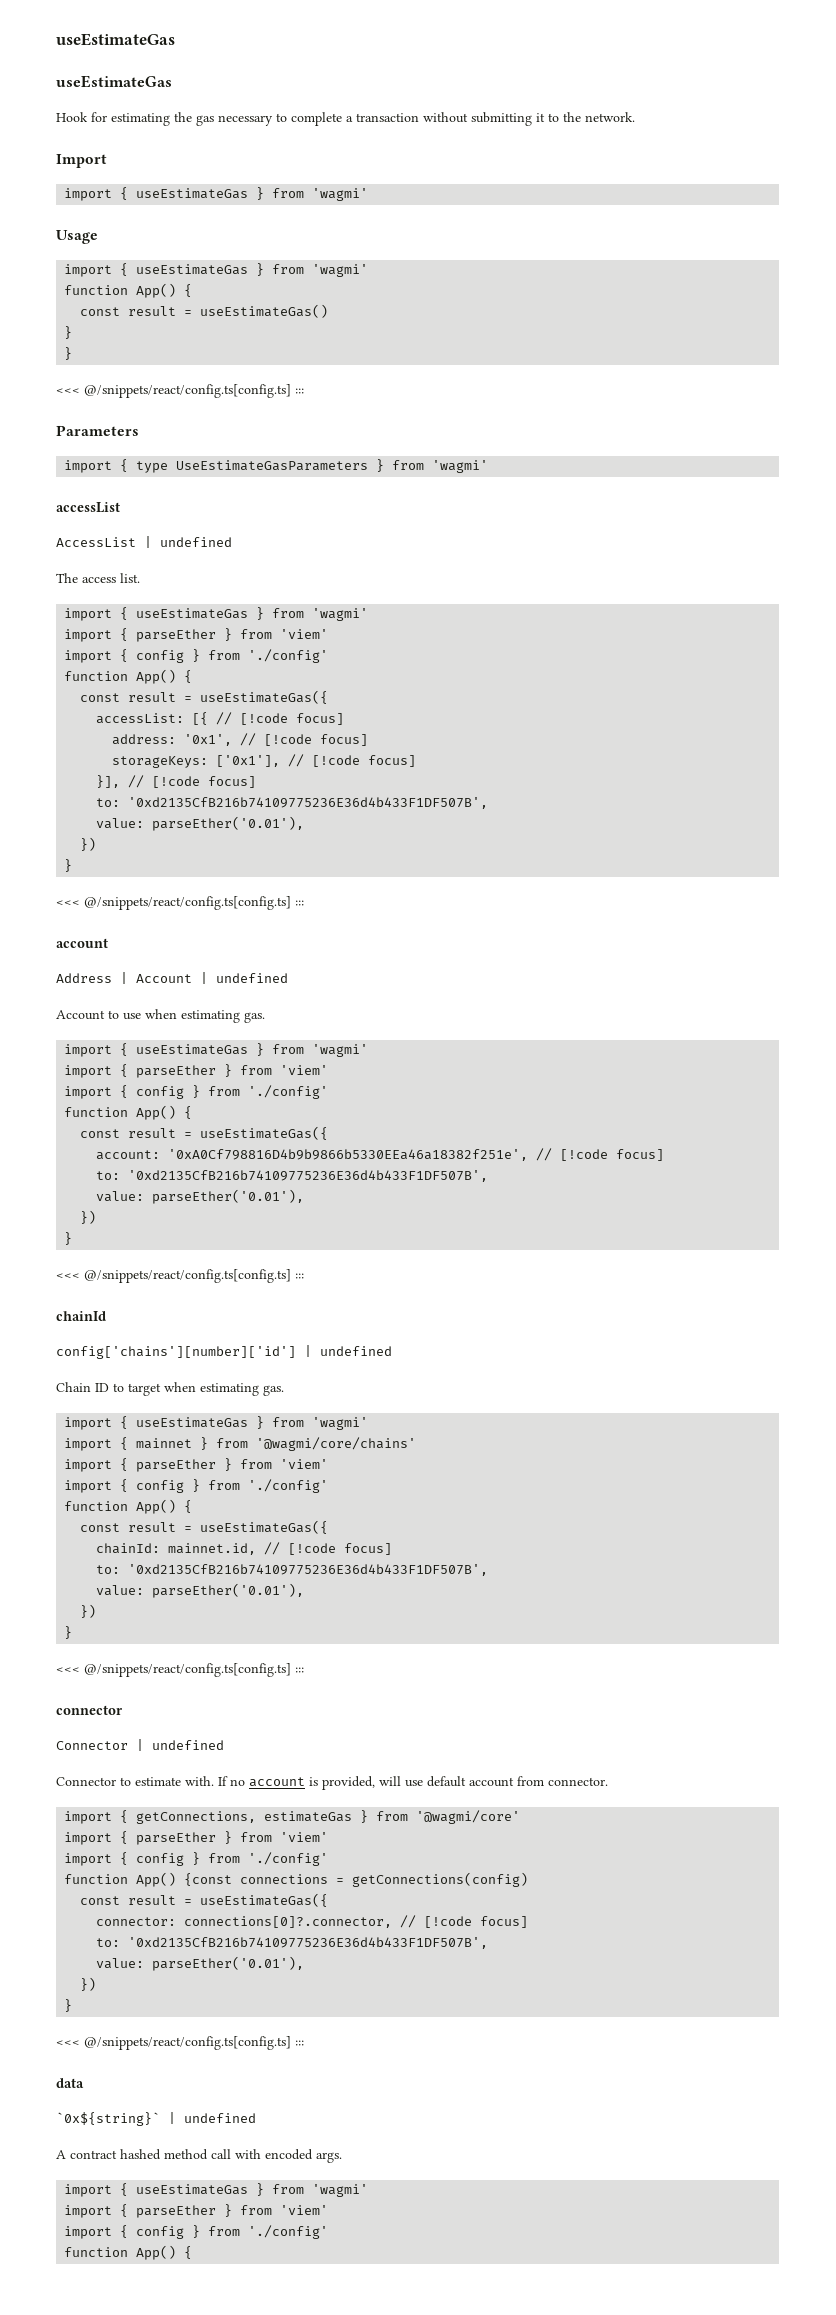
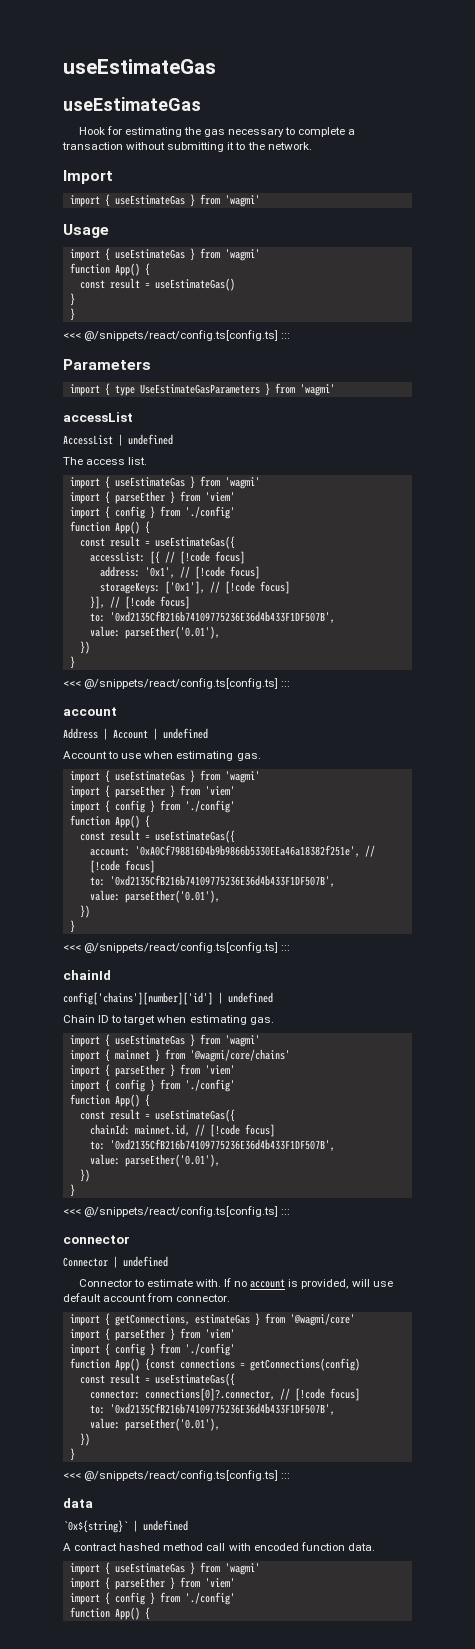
- A contract hashed method call with encoded args.
+ A contract hashed method call with encoded function data.

